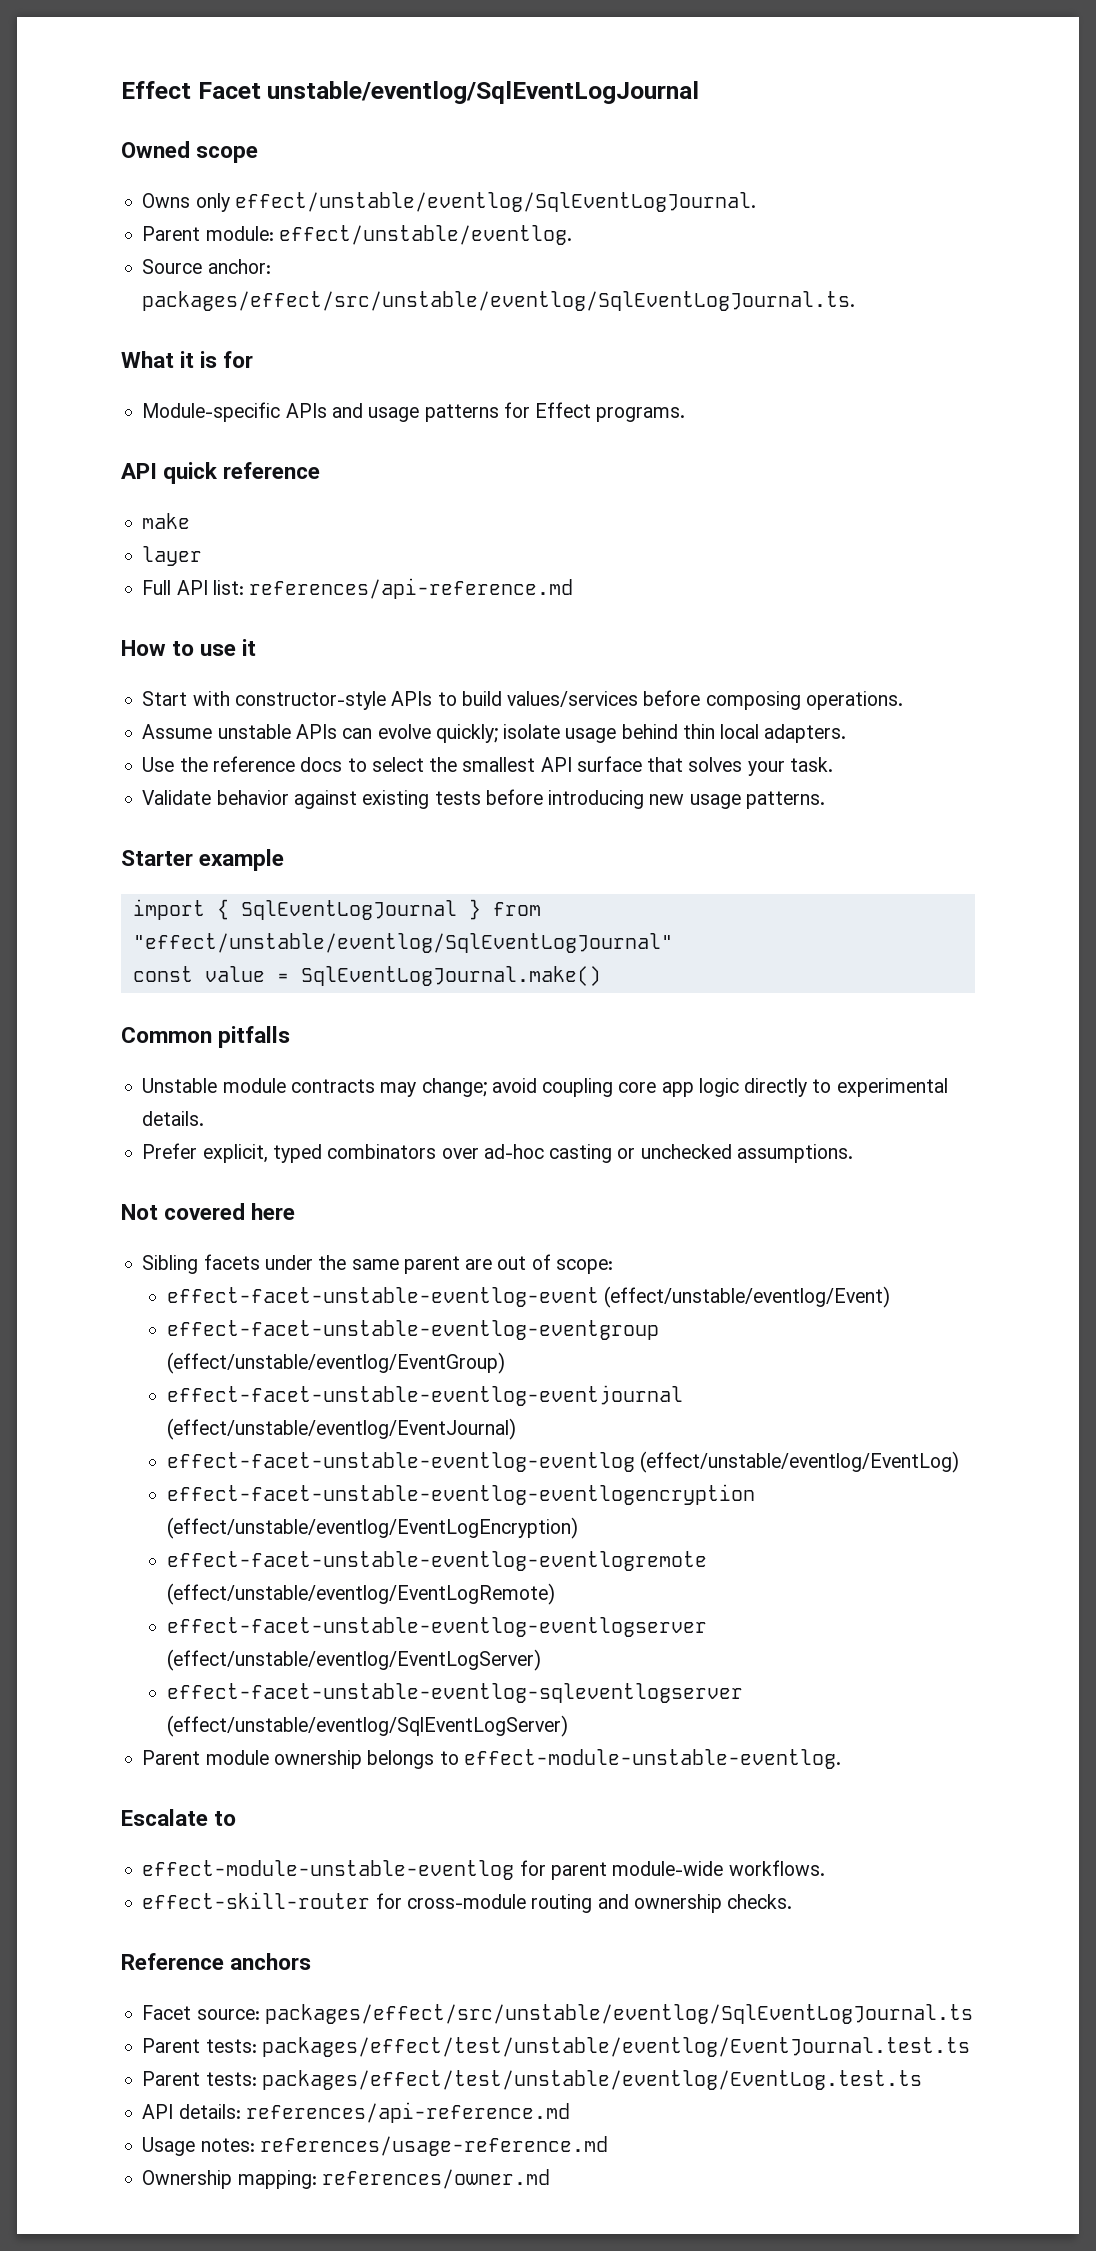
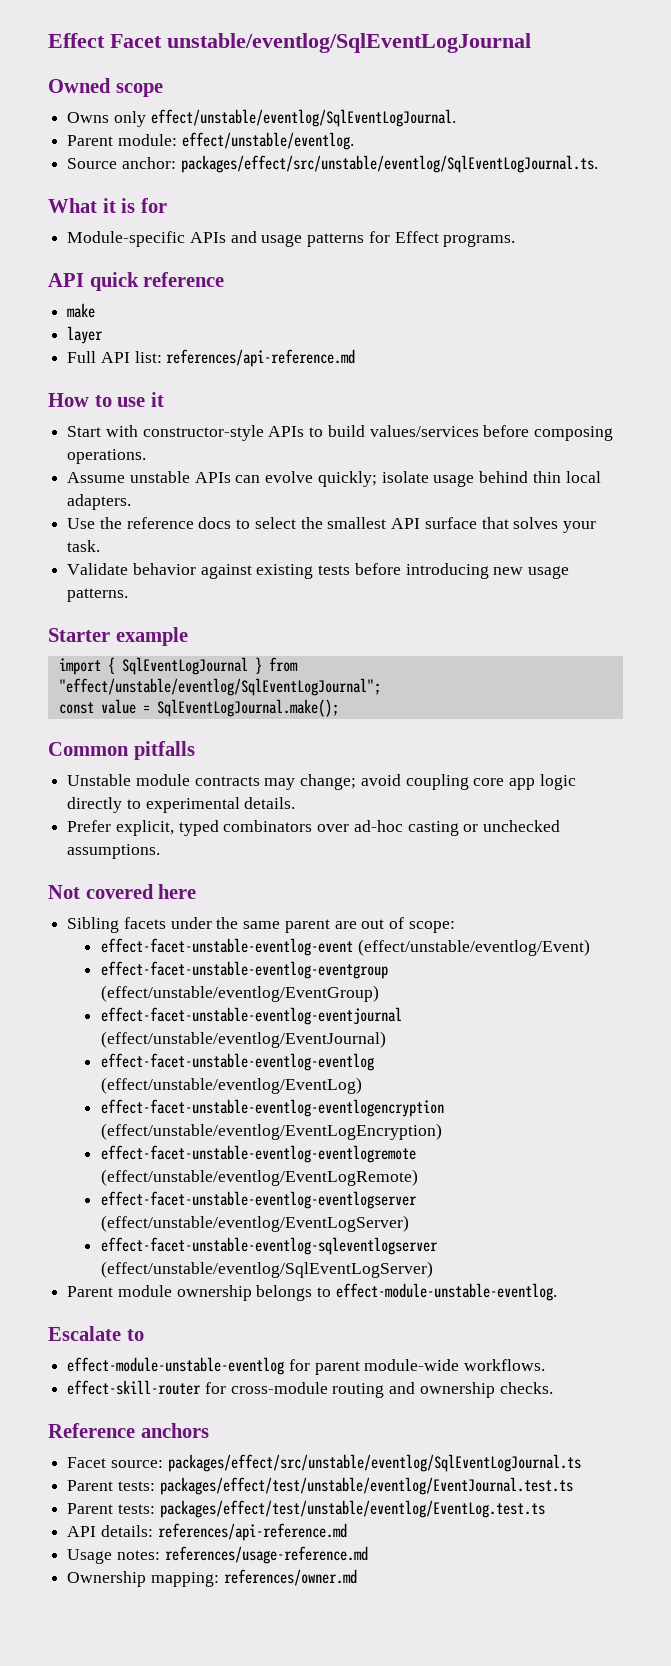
- import { SqlEventLogJournal } from "effect/unstable/eventlog/SqlEventLogJournal"
+ import { SqlEventLogJournal } from "effect/unstable/eventlog/SqlEventLogJournal";
- const value = SqlEventLogJournal.make()
+ const value = SqlEventLogJournal.make();

